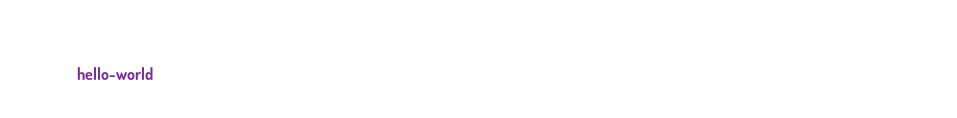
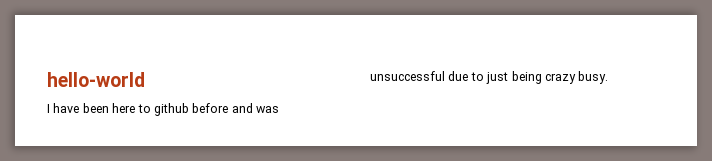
+ I have been here to github before and was unsuccessful due to just being crazy busy.

